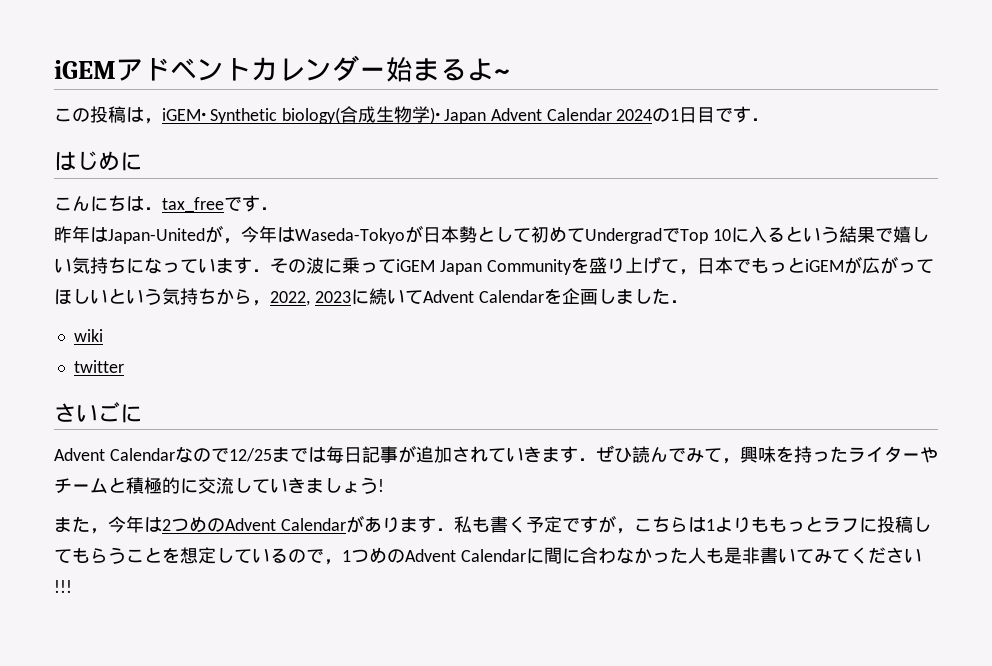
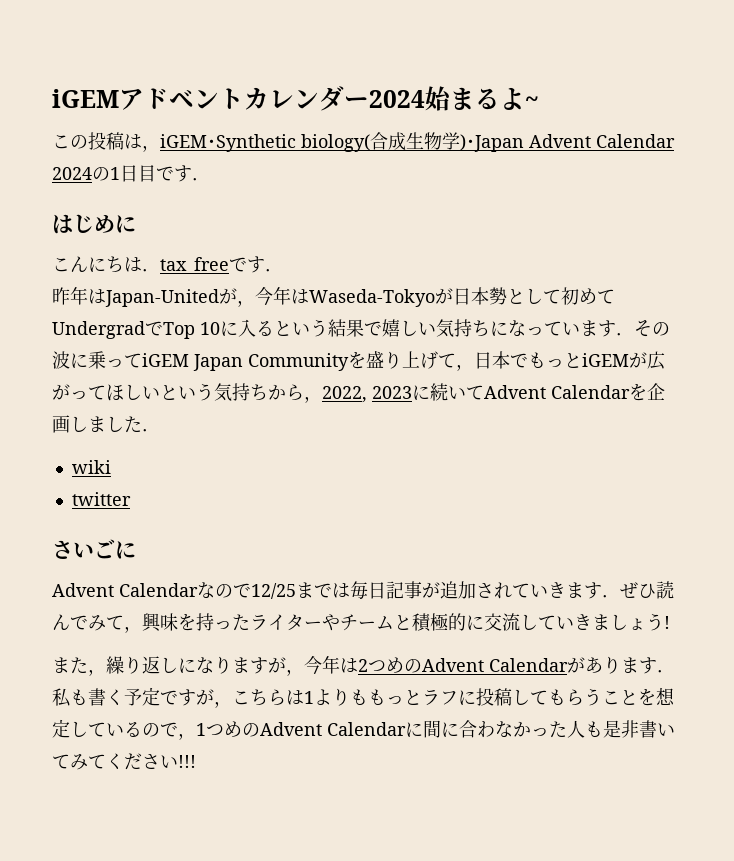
- iGEMアドベントカレンダー始まるよ~
+ iGEMアドベントカレンダー2024始まるよ~
- また，今年は2つめのAdvent Calendarがあります．私も書く予定ですが，こちらは1よりももっとラフに投稿してもらうことを想定しているので，1つめのAdvent Calendarに間に合わなかった人も是非書いてみてください!!!
+ また，繰り返しになりますが，今年は2つめのAdvent Calendarがあります．私も書く予定ですが，こちらは1よりももっとラフに投稿してもらうことを想定しているので，1つめのAdvent Calendarに間に合わなかった人も是非書いてみてください!!!

